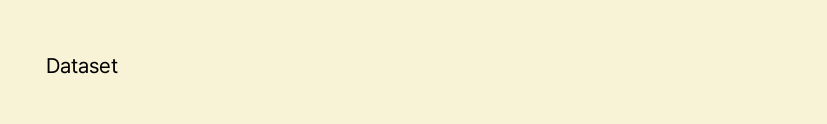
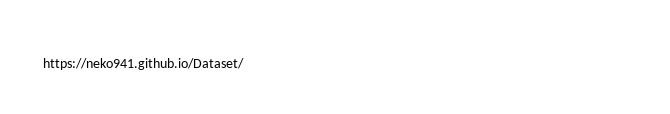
- Dataset
+ https://neko941.github.io/Dataset/

